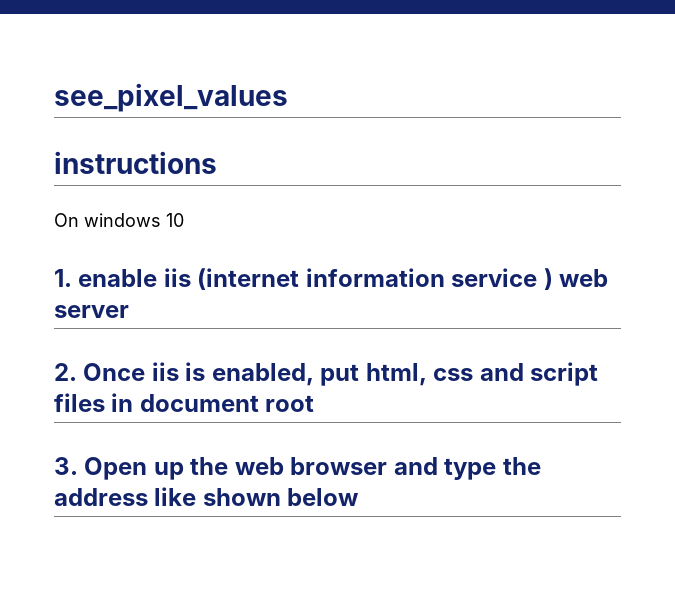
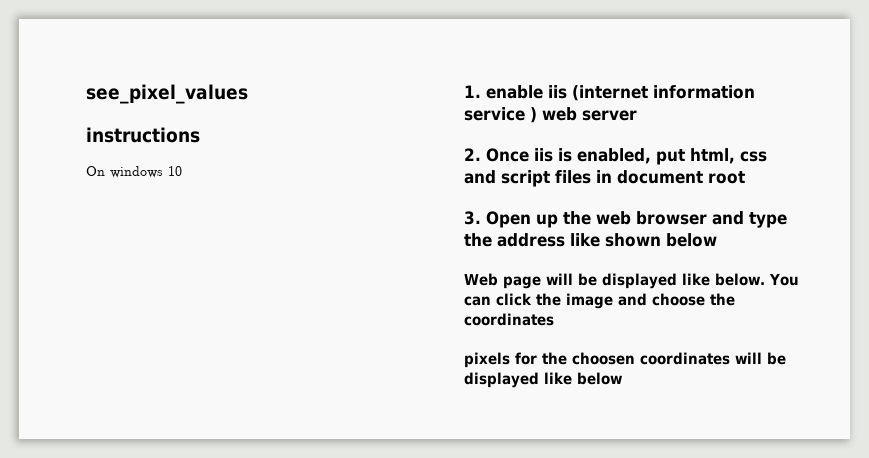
+ Web page will be displayed like below. You can click the image and choose the coordinates
+ pixels for the choosen coordinates will be displayed like below

